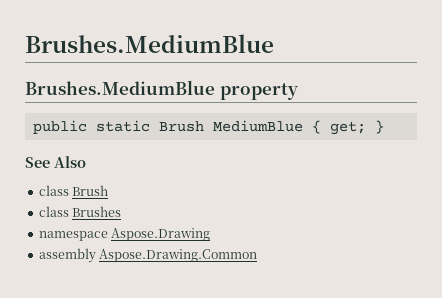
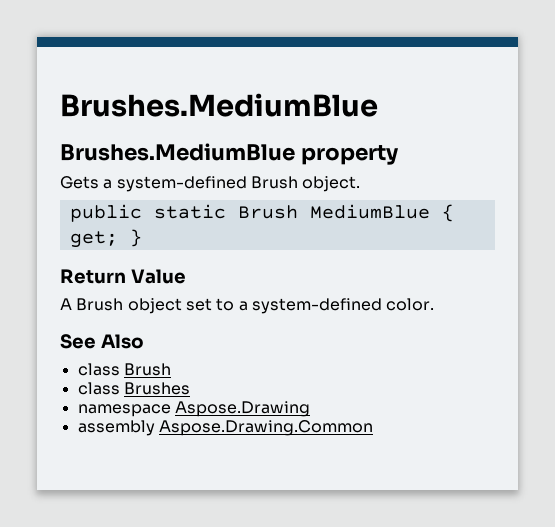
+ Gets a system-defined Brush object.
+ Return Value
+ A Brush object set to a system-defined color.

